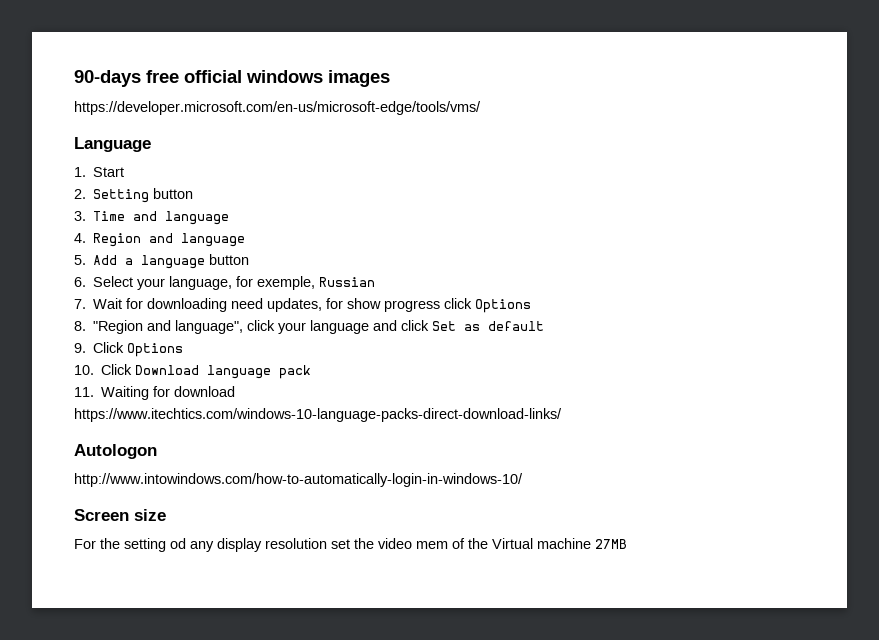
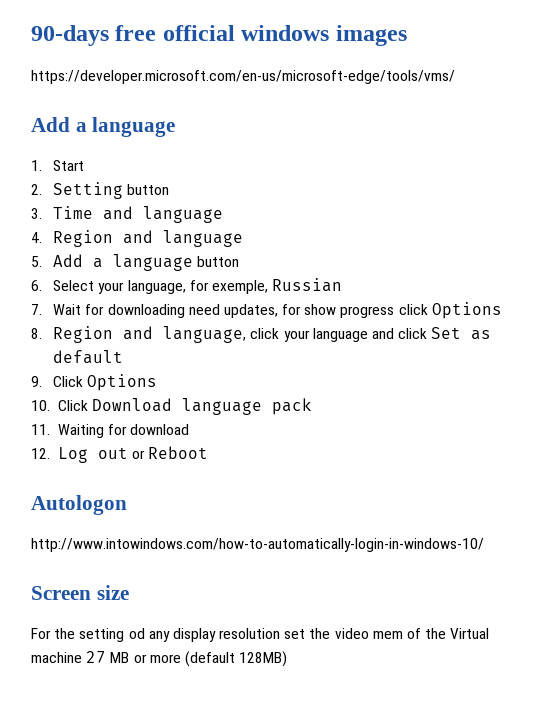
  https://developer.microsoft.com/en-us/microsoft-edge/tools/vms/
- Language
+ Add a language
- 8. "Region and language", click your language and click Set as default
+ 8. Region and language, click your language and click Set as default
- https://www.itechtics.com/windows-10-language-packs-direct-download-links/
+ 12. Log out or Reboot
- For the setting od any display resolution set the video mem of the Virtual machine 27MB
+ For the setting od any display resolution set the video mem of the Virtual machine 27 MB or more (default 128MB)

